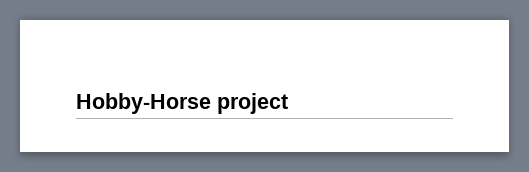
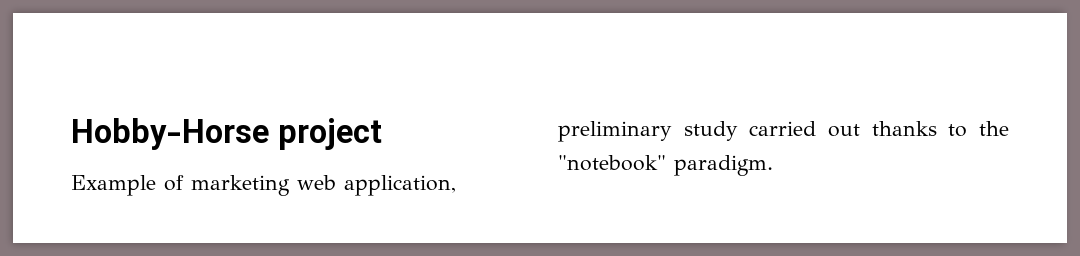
+ Example of marketing web application, preliminary study carried out thanks to the "notebook" paradigm.

